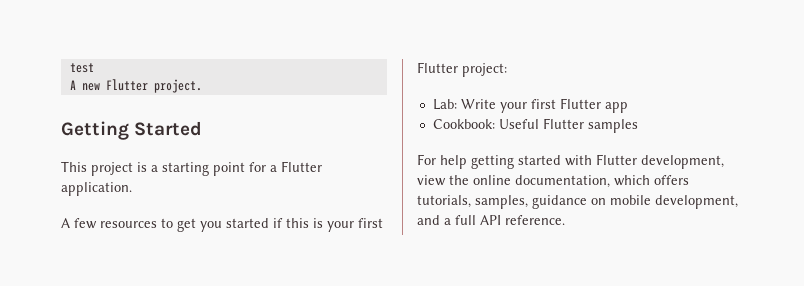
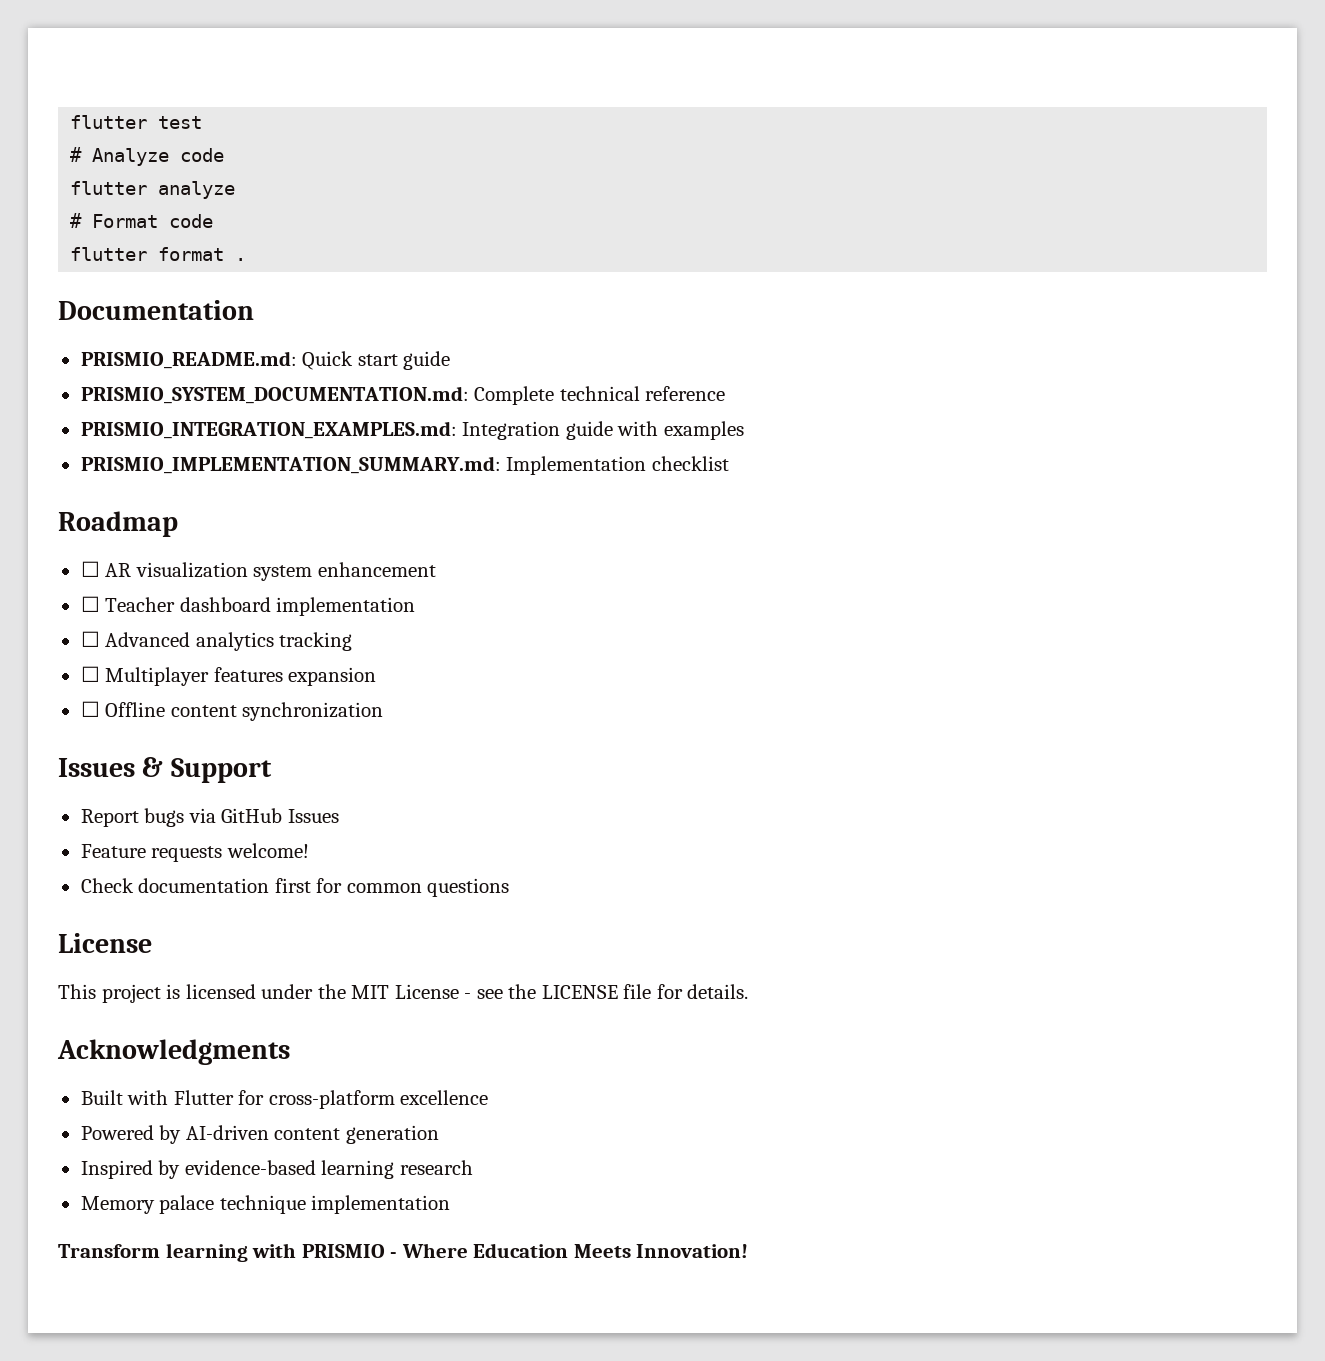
- test
+ flutter test
- A new Flutter project.
- Getting Started
- This project is a starting point for a Flutter application.
- A few resources to get you started if this is your first Flutter project:
- Lab: Write your first Flutter app
- Cookbook: Useful Flutter samples
- For help getting started with Flutter development, view the online documentation, which offers tutorials, samples, guidance on mobile development, and a full API reference.
+ # Analyze code
+ flutter analyze
+ # Format code
+ flutter format .
+ Documentation
+ PRISMIO_README.md: Quick start guide
+ PRISMIO_SYSTEM_DOCUMENTATION.md: Complete technical reference
+ PRISMIO_INTEGRATION_EXAMPLES.md: Integration guide with examples
+ PRISMIO_IMPLEMENTATION_SUMMARY.md: Implementation checklist
+ Roadmap
+ ☐ AR visualization system enhancement
+ ☐ Teacher dashboard implementation
+ ☐ Advanced analytics tracking
+ ☐ Multiplayer features expansion
+ ☐ Offline content synchronization
+ Issues & Support
+ Report bugs via GitHub Issues
+ Feature requests welcome!
+ Check documentation first for common questions
+ License
+ This project is licensed under the MIT License - see the LICENSE file for details.
+ Acknowledgments
+ Built with Flutter for cross-platform excellence
+ Powered by AI-driven content generation
+ Inspired by evidence-based learning research
+ Memory palace technique implementation
+ Transform learning with PRISMIO - Where Education Meets Innovation!

